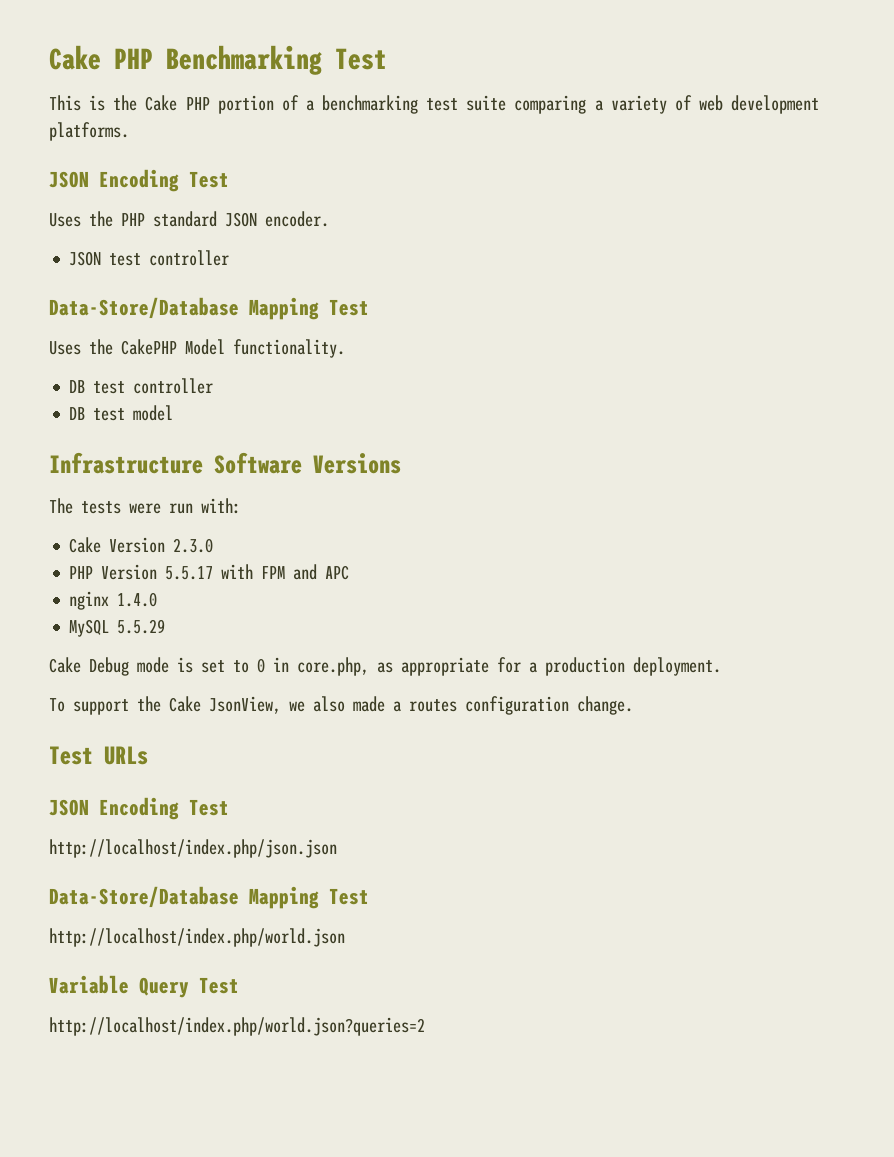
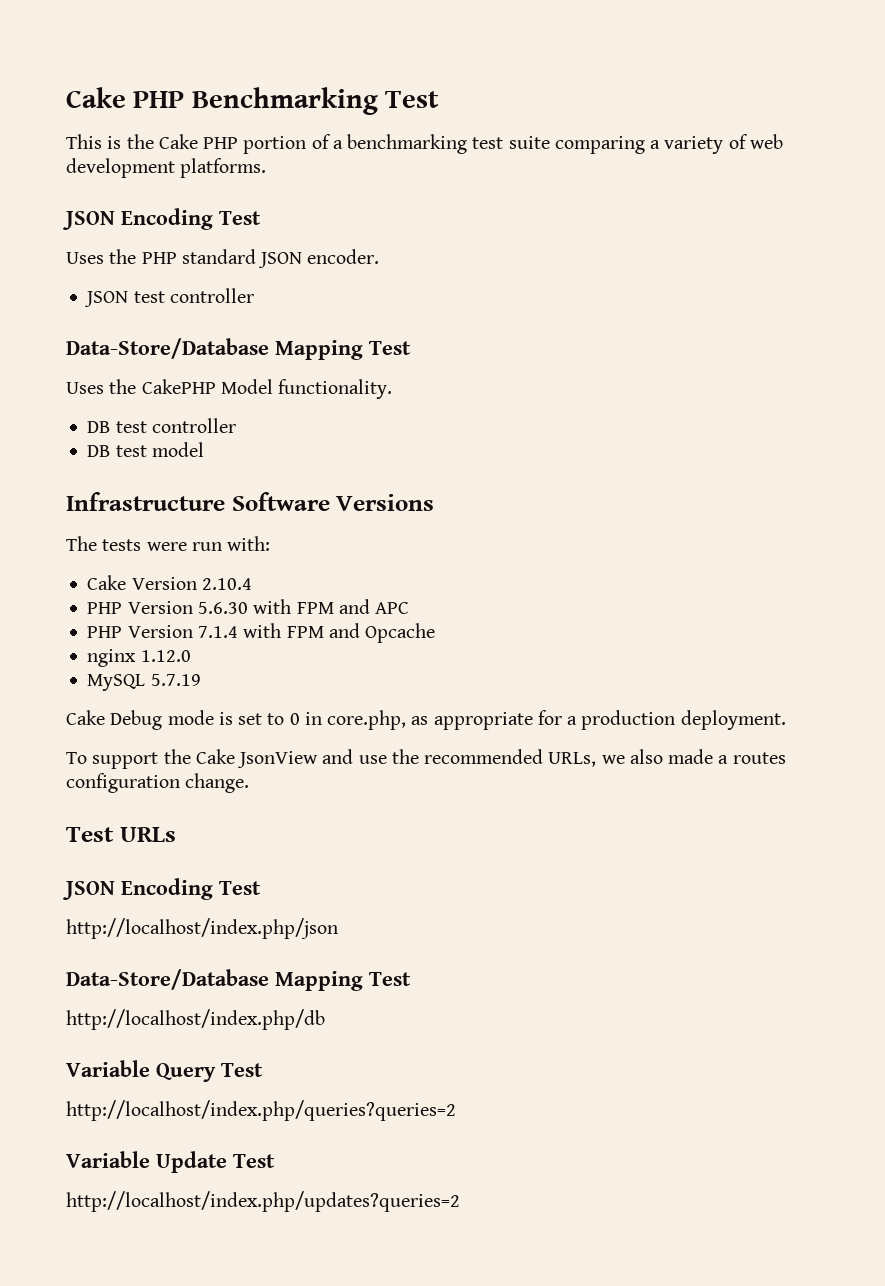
- Cake Version 2.3.0
- PHP Version 5.5.17 with FPM and APC
+ Cake Version 2.10.4
+ PHP Version 5.6.30 with FPM and APC
+ PHP Version 7.1.4 with FPM and Opcache
- nginx 1.4.0
+ nginx 1.12.0
- MySQL 5.5.29
+ MySQL 5.7.19
- To support the Cake JsonView, we also made a routes configuration change.
+ To support the Cake JsonView and use the recommended URLs, we also made a routes configuration change.
- http://localhost/index.php/json.json
+ http://localhost/index.php/json
  Data-Store/Database Mapping Test
- http://localhost/index.php/world.json
+ http://localhost/index.php/db
- http://localhost/index.php/world.json?queries=2
+ http://localhost/index.php/queries?queries=2
+ Variable Update Test
+ http://localhost/index.php/updates?queries=2

